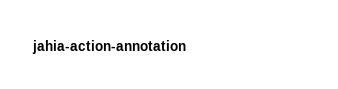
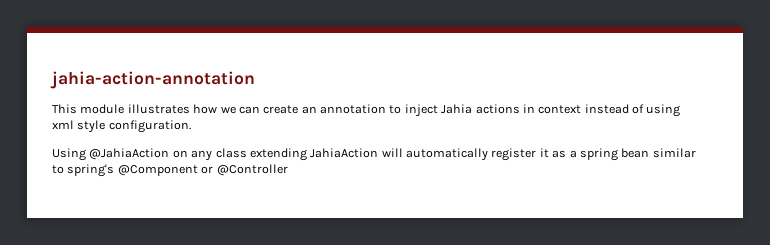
+ This module illustrates how we can create an annotation to inject Jahia actions in context instead of using xml style configuration.
+ Using @JahiaAction on any class extending JahiaAction will automatically register it as a spring bean similar to spring's @Component or @Controller

